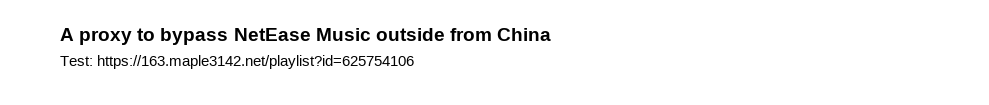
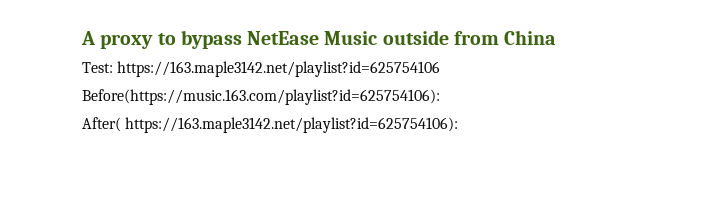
+ Before(https://music.163.com/playlist?id=625754106):
+ After( https://163.maple3142.net/playlist?id=625754106):

